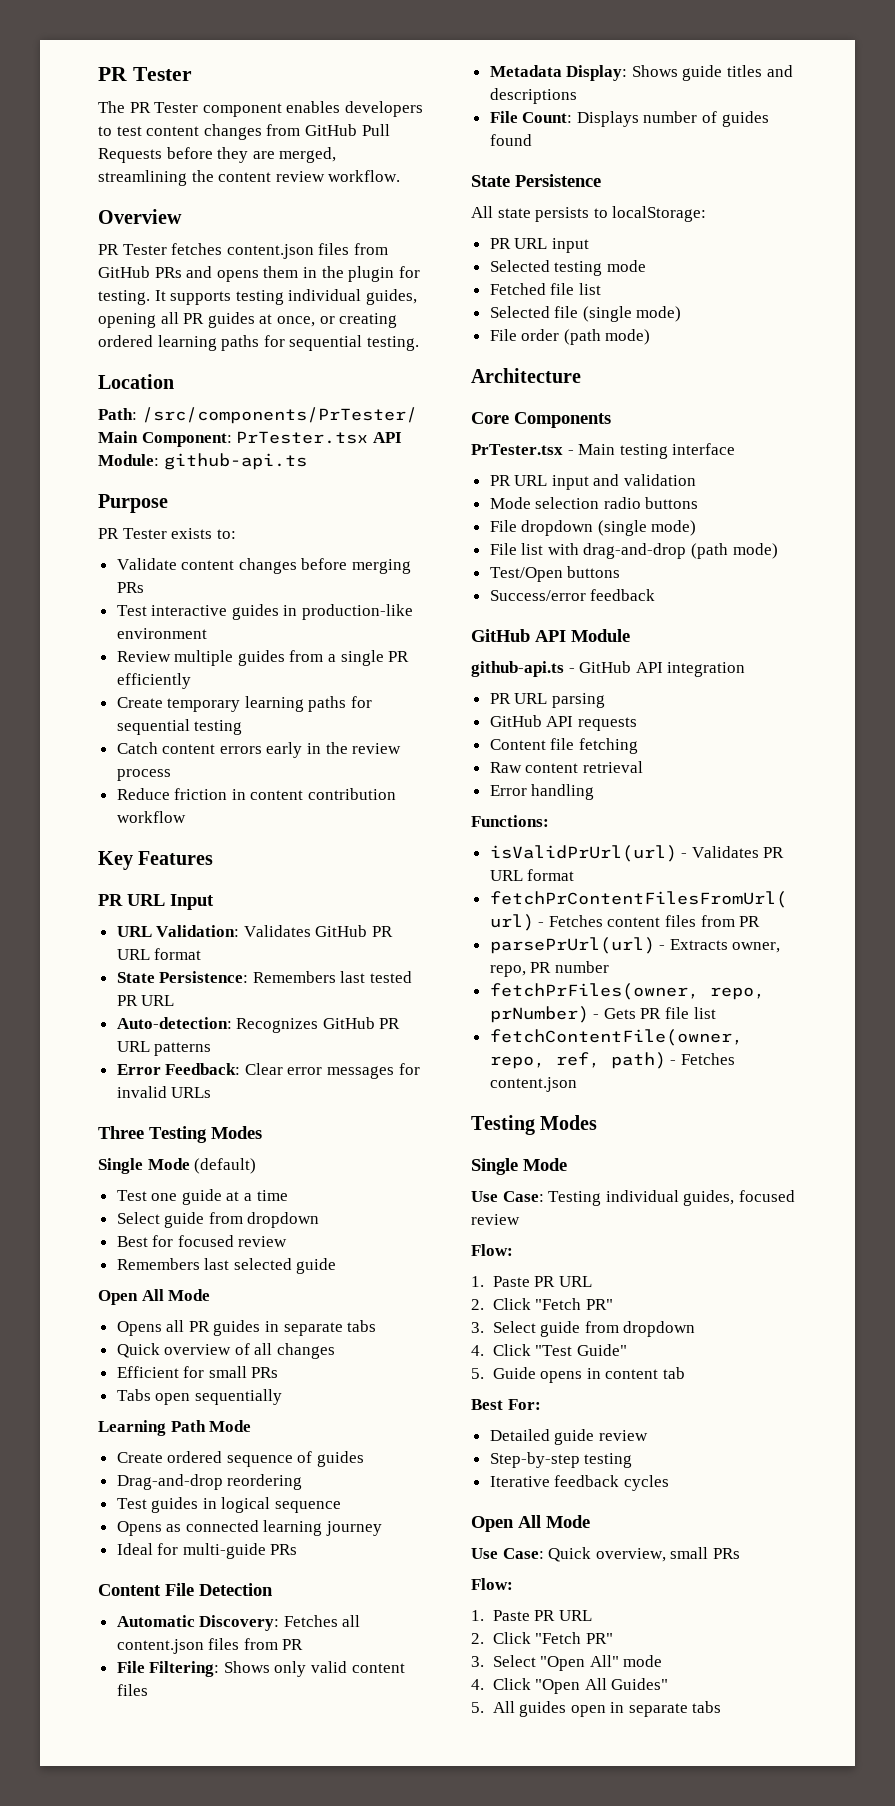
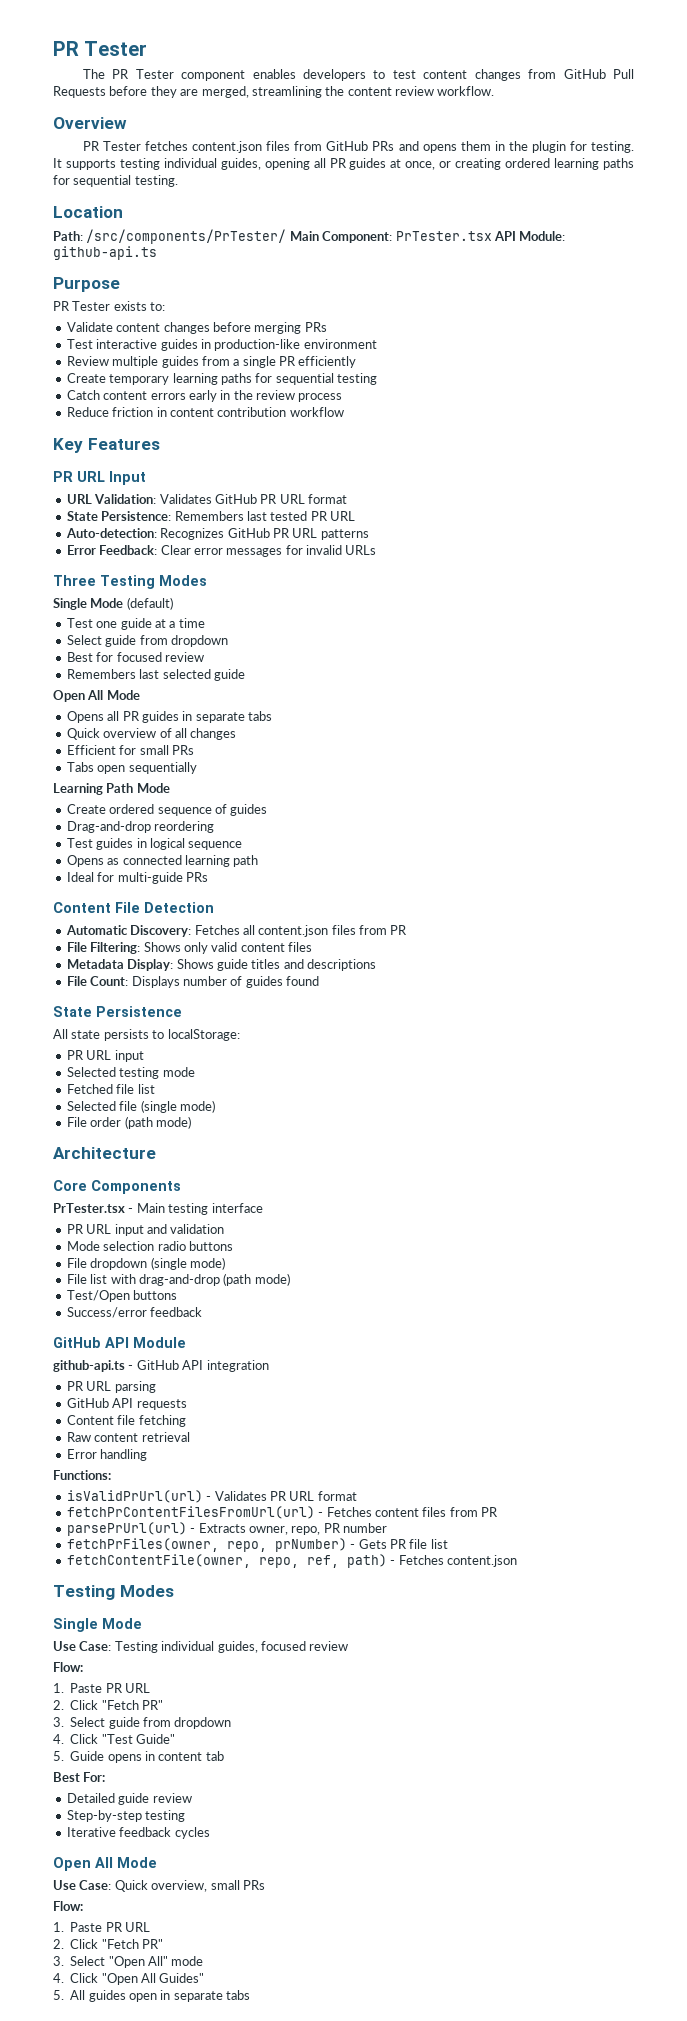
- Opens as connected learning journey
+ Opens as connected learning path

